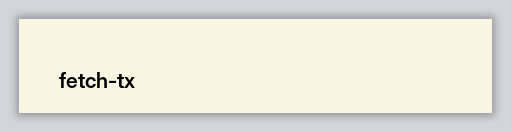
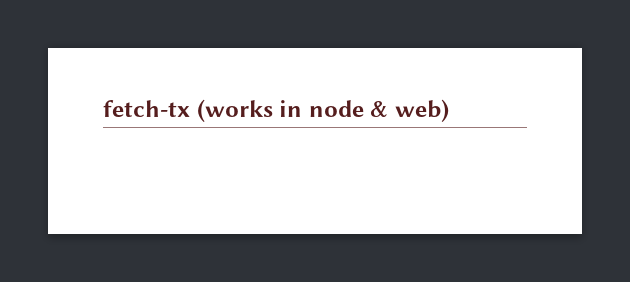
- fetch-tx
+ fetch-tx (works in node & web)

